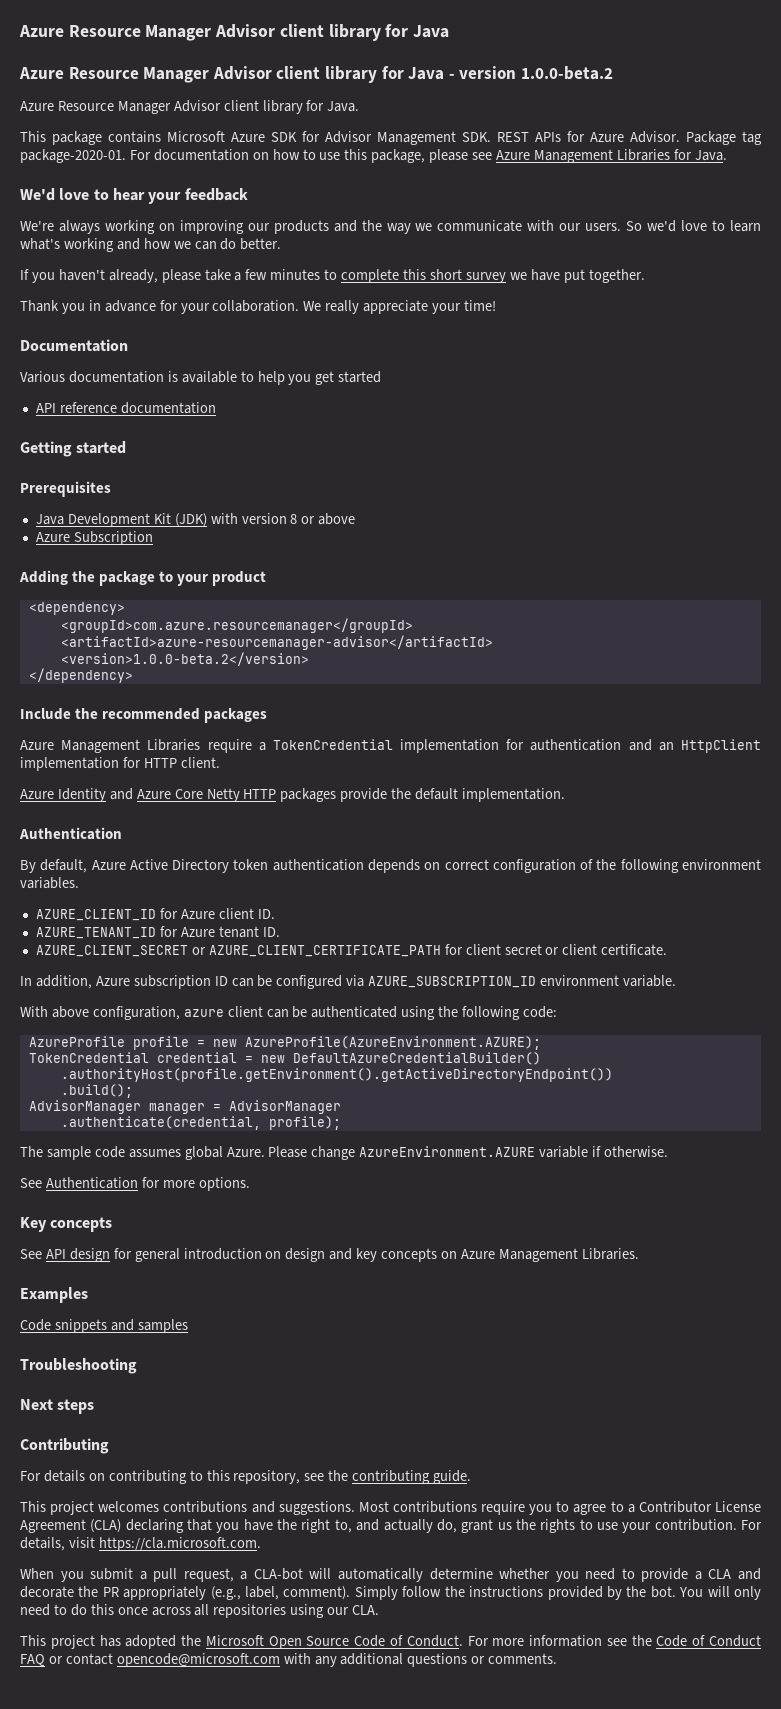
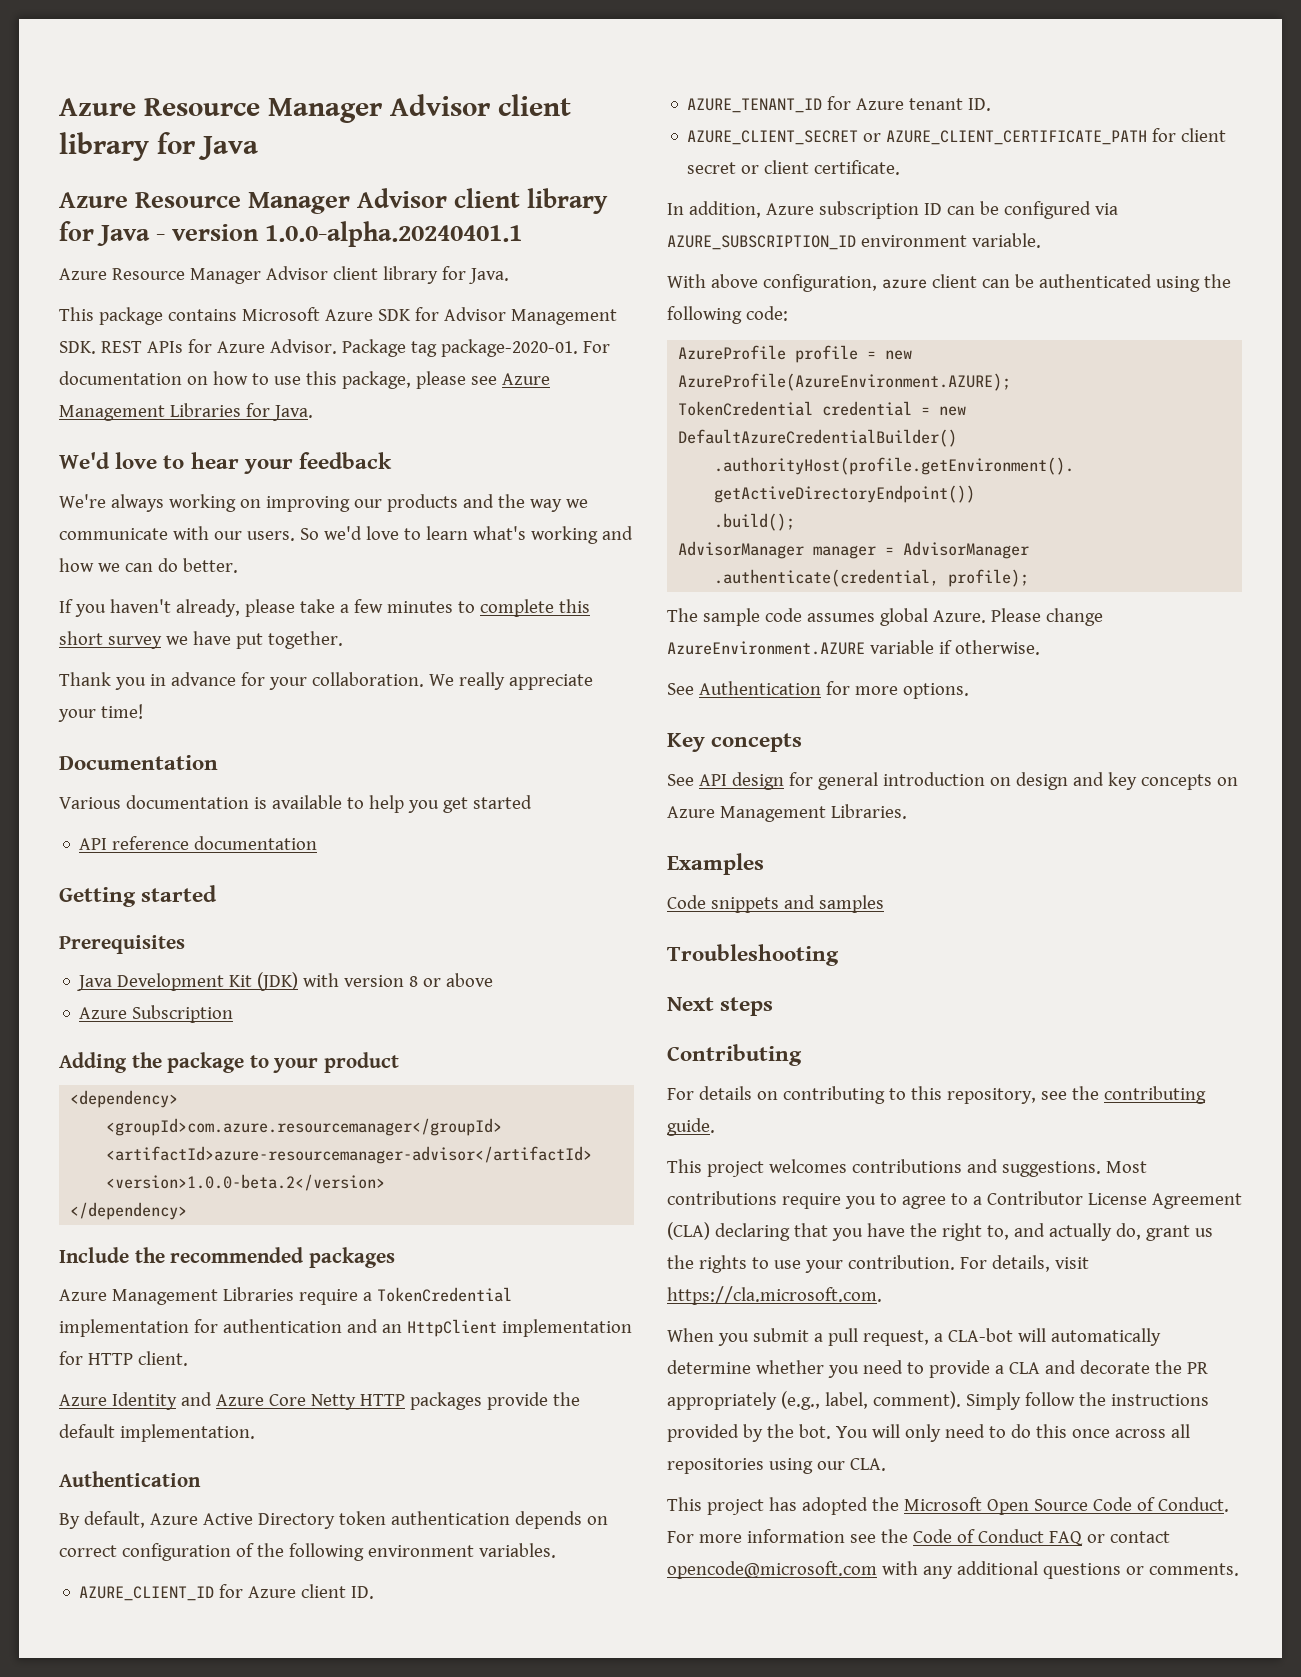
- Azure Resource Manager Advisor client library for Java - version 1.0.0-beta.2
+ Azure Resource Manager Advisor client library for Java - version 1.0.0-alpha.20240401.1

